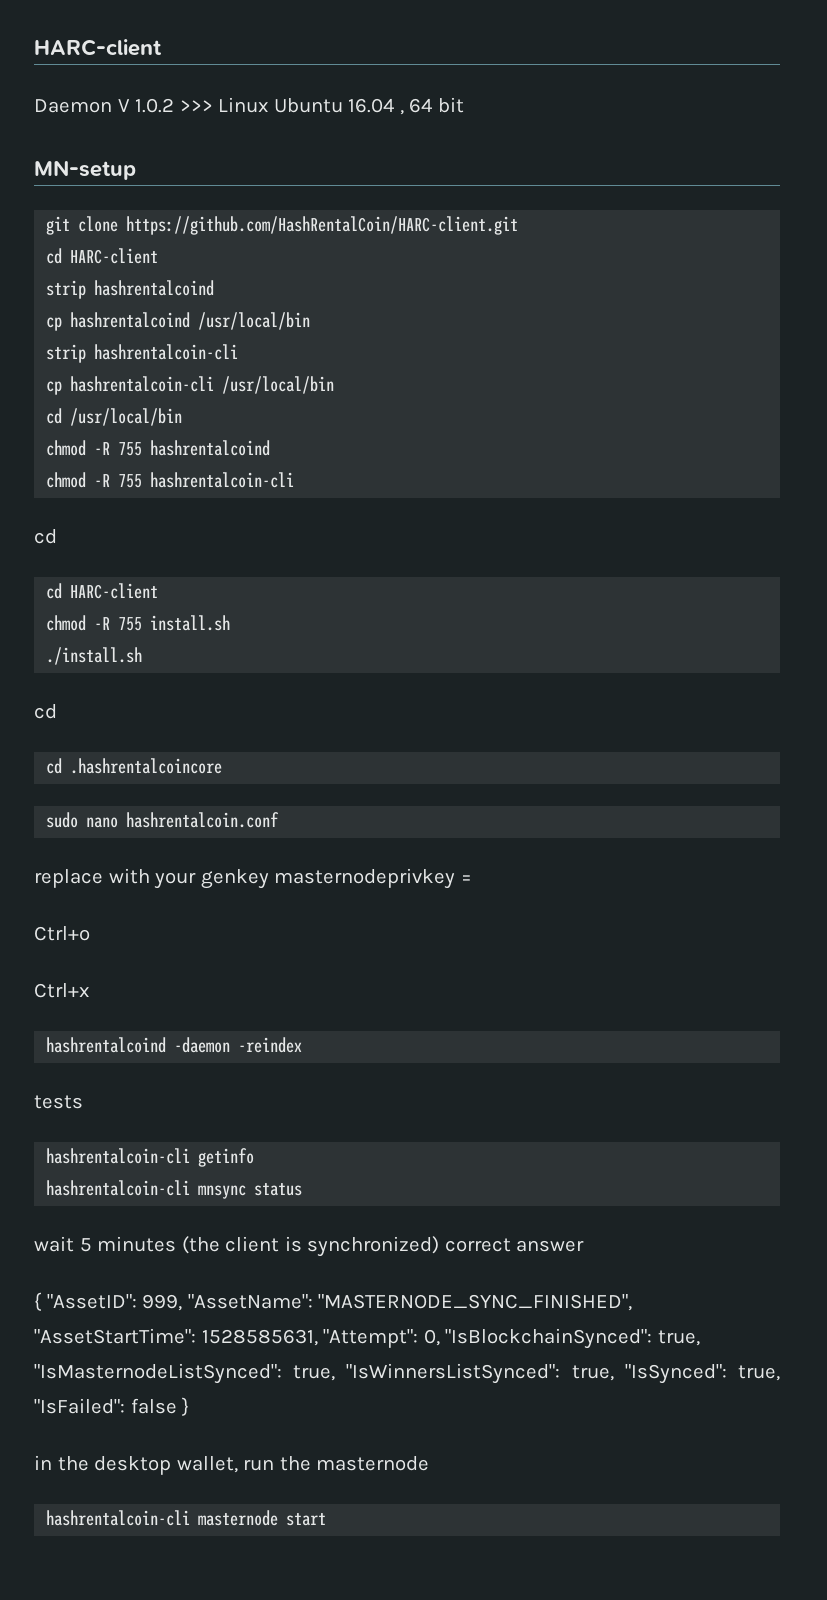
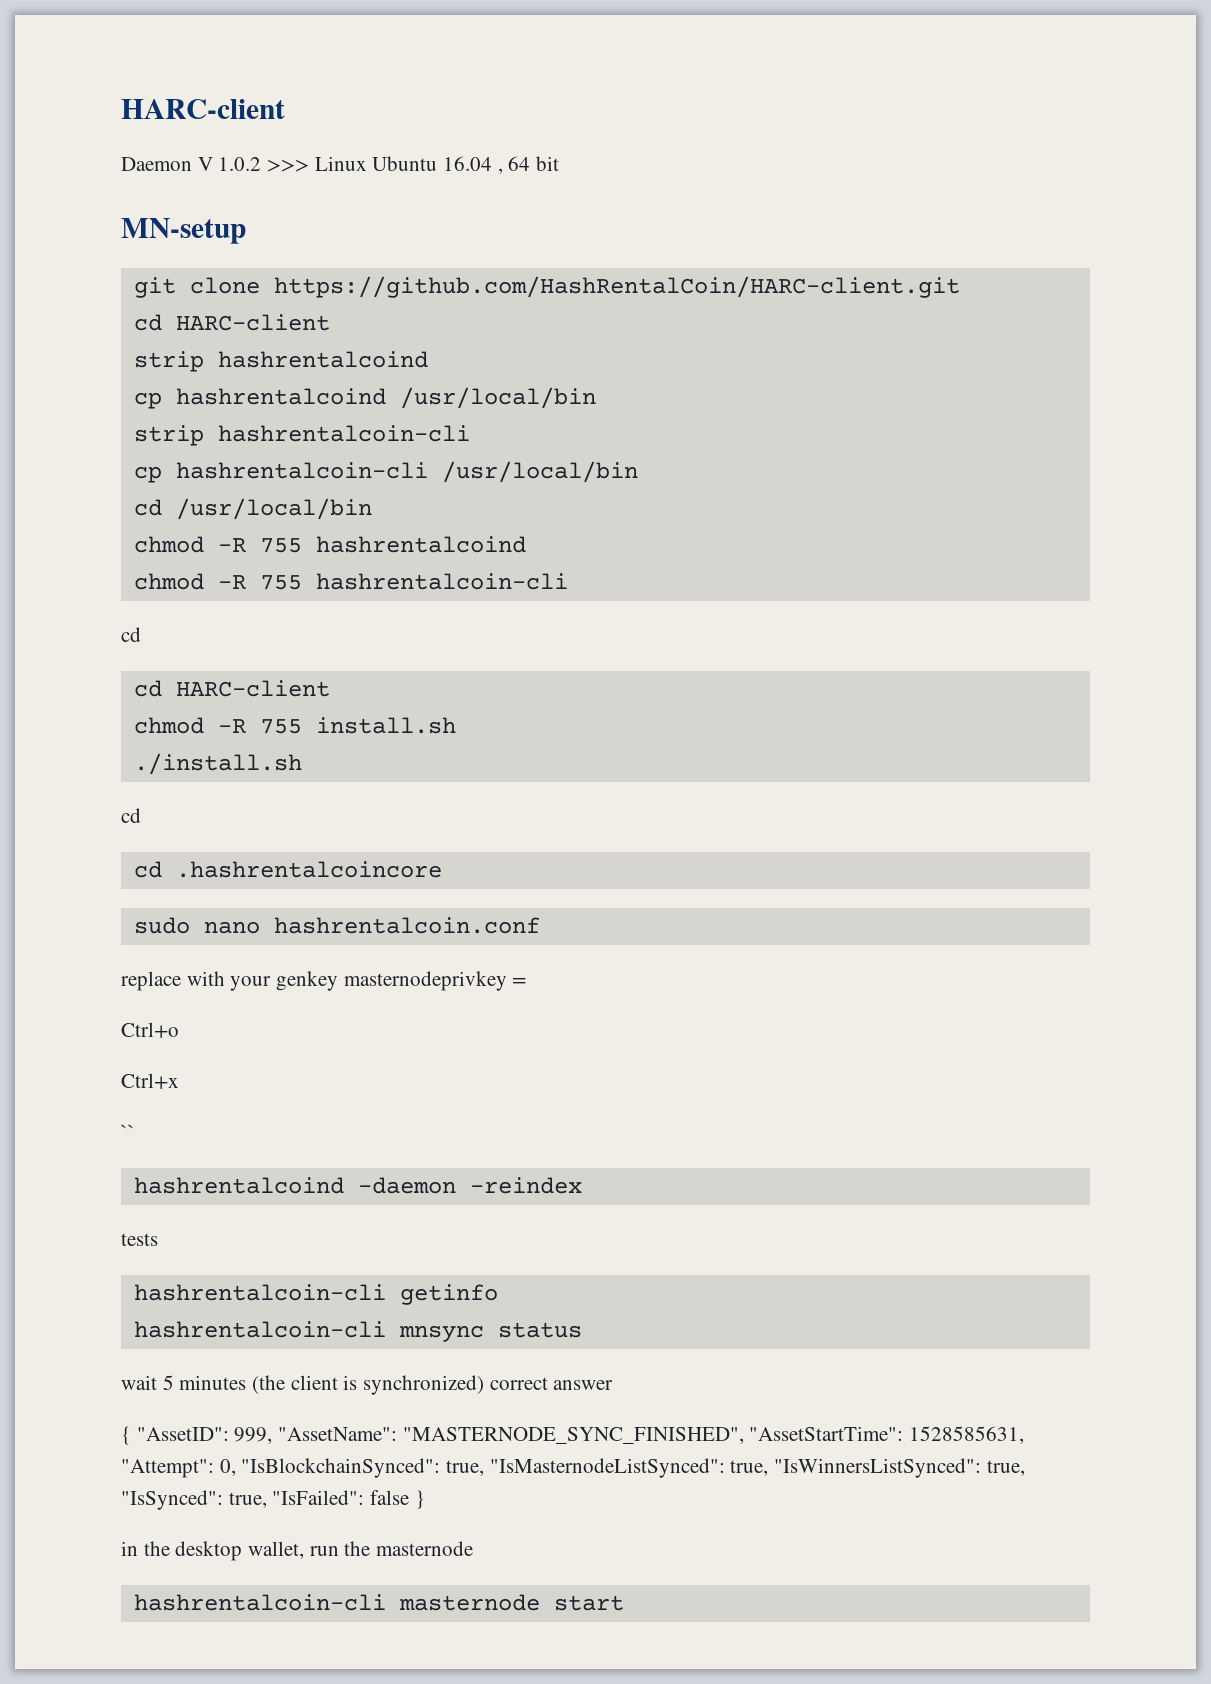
+ ``

